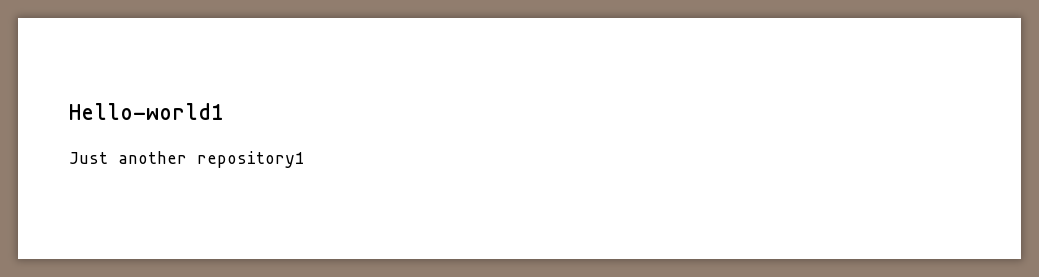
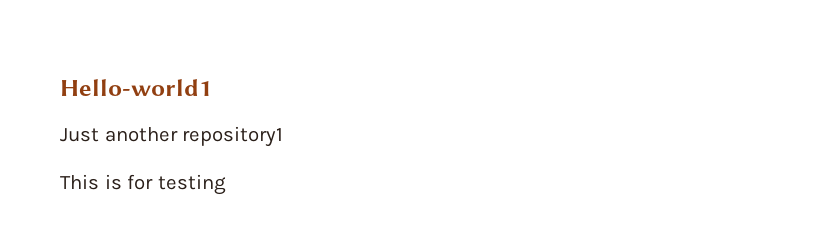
+ This is for testing

